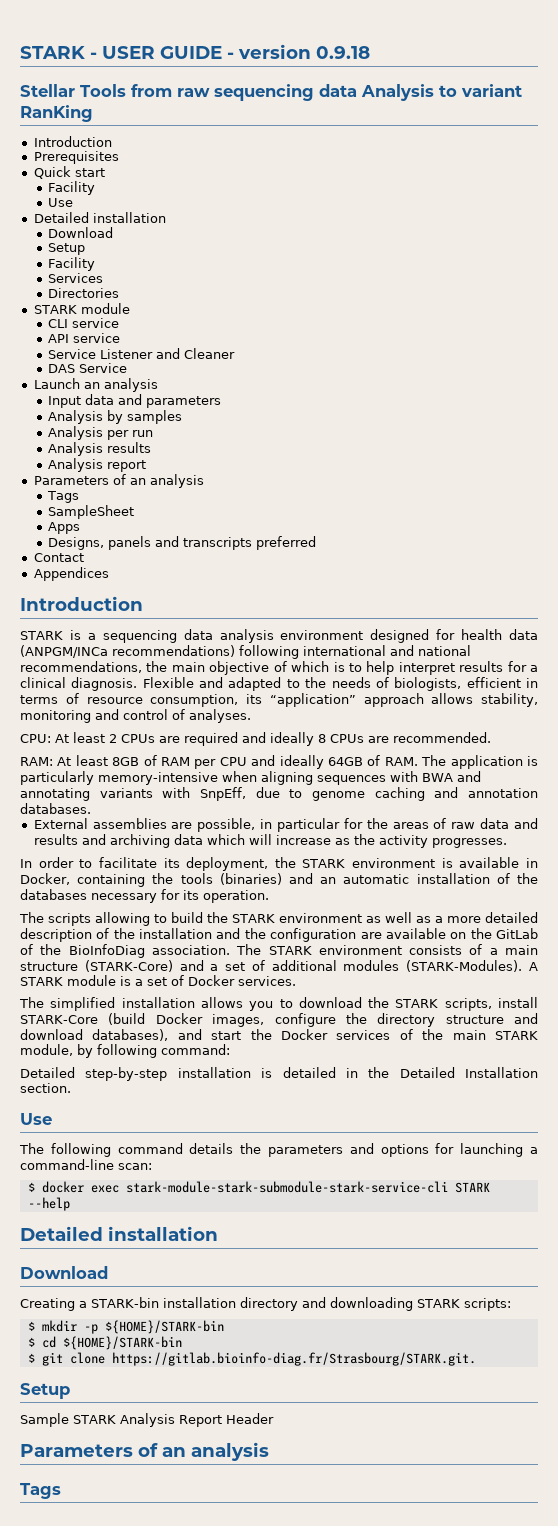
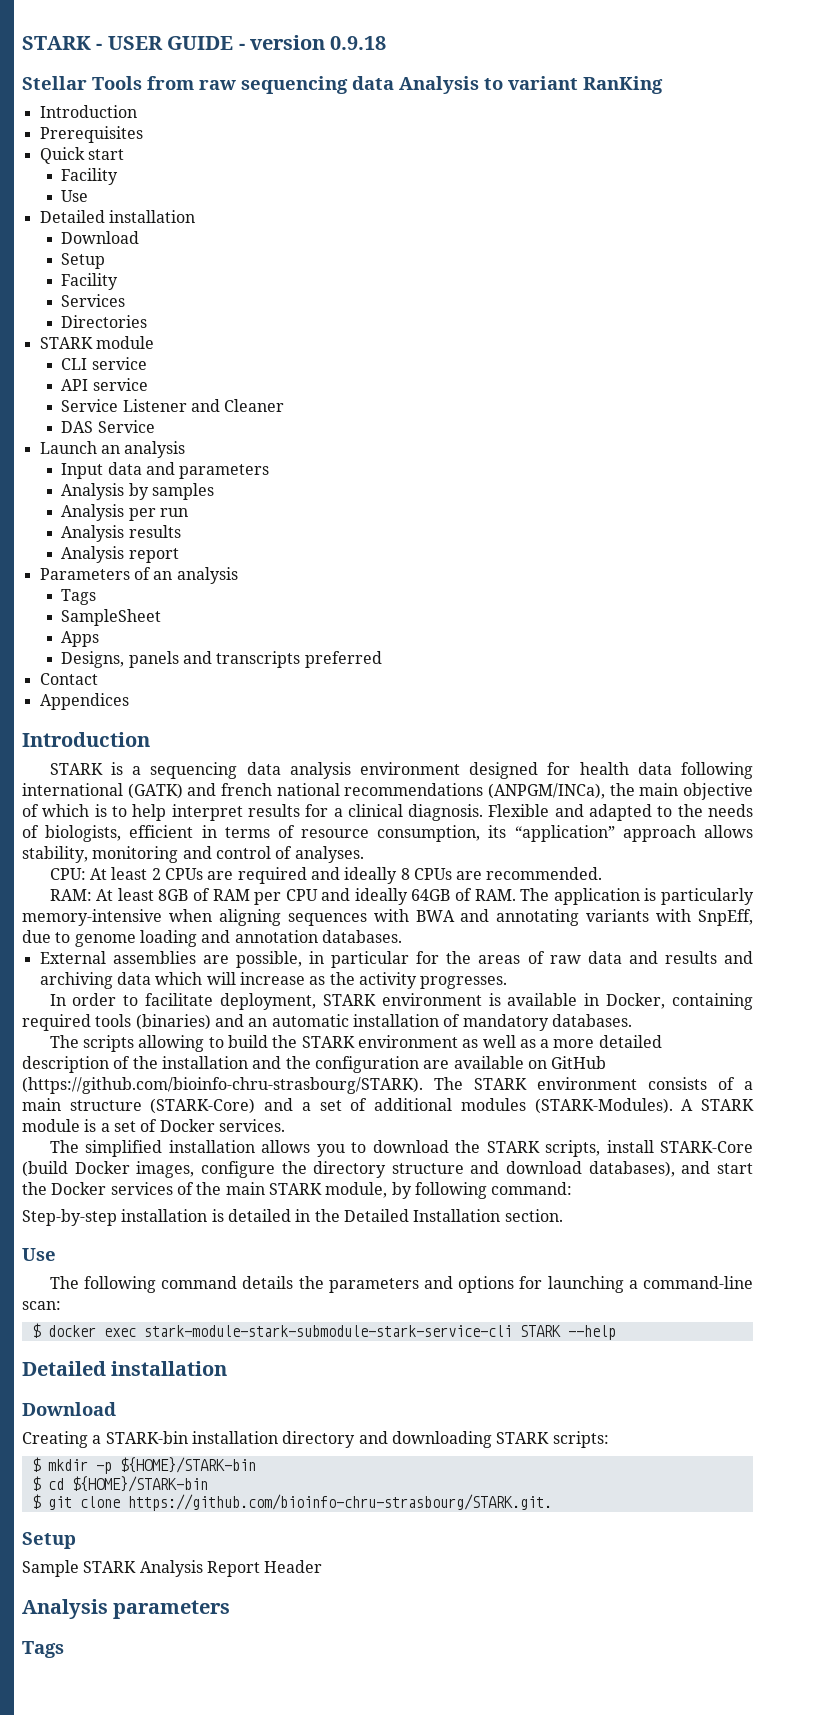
- STARK is a sequencing data analysis environment designed for health data (ANPGM/INCa recommendations) following international and national recommendations, the main objective of which is to help interpret results for a clinical diagnosis.
+ STARK is a sequencing data analysis environment designed for health data following international (GATK) and french national recommendations (ANPGM/INCa), the main objective of which is to help interpret results for a clinical diagnosis.
- RAM: At least 8GB of RAM per CPU and ideally 64GB of RAM. The application is particularly memory-intensive when aligning sequences with BWA and annotating variants with SnpEff, due to genome caching and annotation databases.
+ RAM: At least 8GB of RAM per CPU and ideally 64GB of RAM. The application is particularly memory-intensive when aligning sequences with BWA and annotating variants with SnpEff, due to genome loading and annotation databases.
- In order to facilitate its deployment, the STARK environment is available in Docker, containing the tools (binaries) and an automatic installation of the databases necessary for its operation.
+ In order to facilitate deployment, STARK environment is available in Docker, containing required tools (binaries) and an automatic installation of mandatory databases.
- The scripts allowing to build the STARK environment as well as a more detailed description of the installation and the configuration are available on the GitLab of the BioInfoDiag association. The STARK environment consists of a main structure (STARK-Core) and a set of additional modules (STARK-Modules).
+ The scripts allowing to build the STARK environment as well as a more detailed description of the installation and the configuration are available on GitHub (https://github.com/bioinfo-chru-strasbourg/STARK). The STARK environment consists of a main structure (STARK-Core) and a set of additional modules (STARK-Modules).
- Detailed step-by-step installation is detailed in the Detailed Installation section.
+ Step-by-step installation is detailed in the Detailed Installation section.
- $ git clone https://gitlab.bioinfo-diag.fr/Strasbourg/STARK.git.
+ $ git clone https://github.com/bioinfo-chru-strasbourg/STARK.git.
  Sample STARK Analysis Report Header
- Parameters of an analysis
+ Analysis parameters

